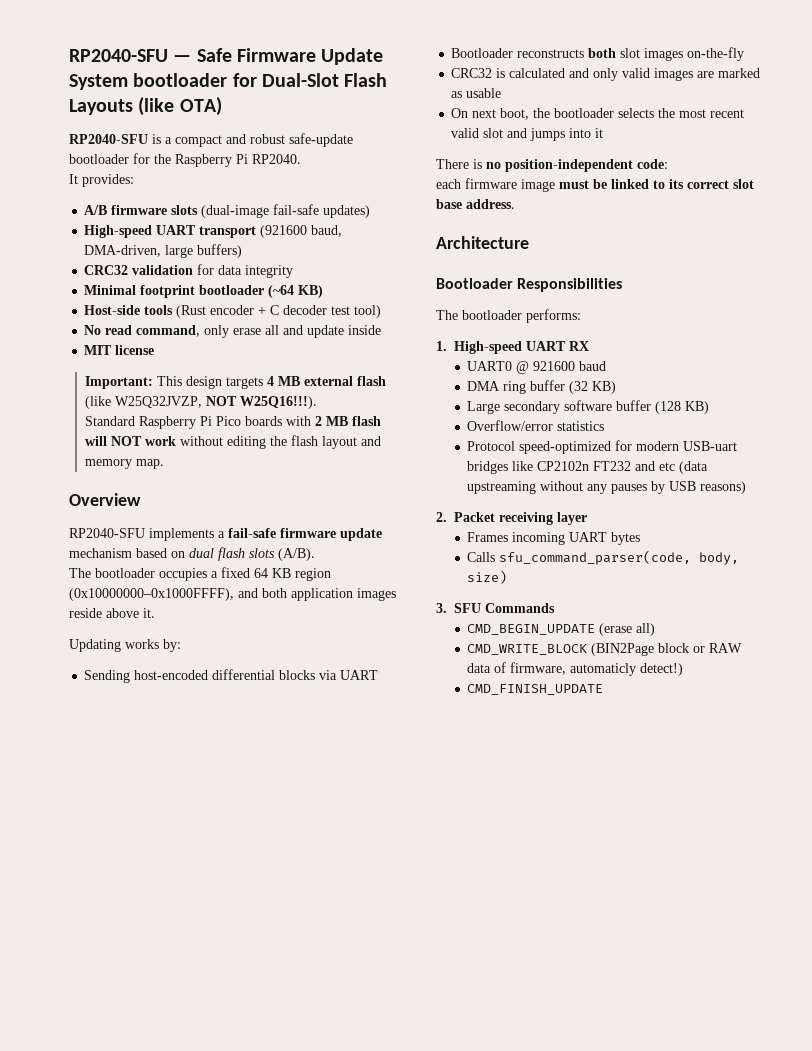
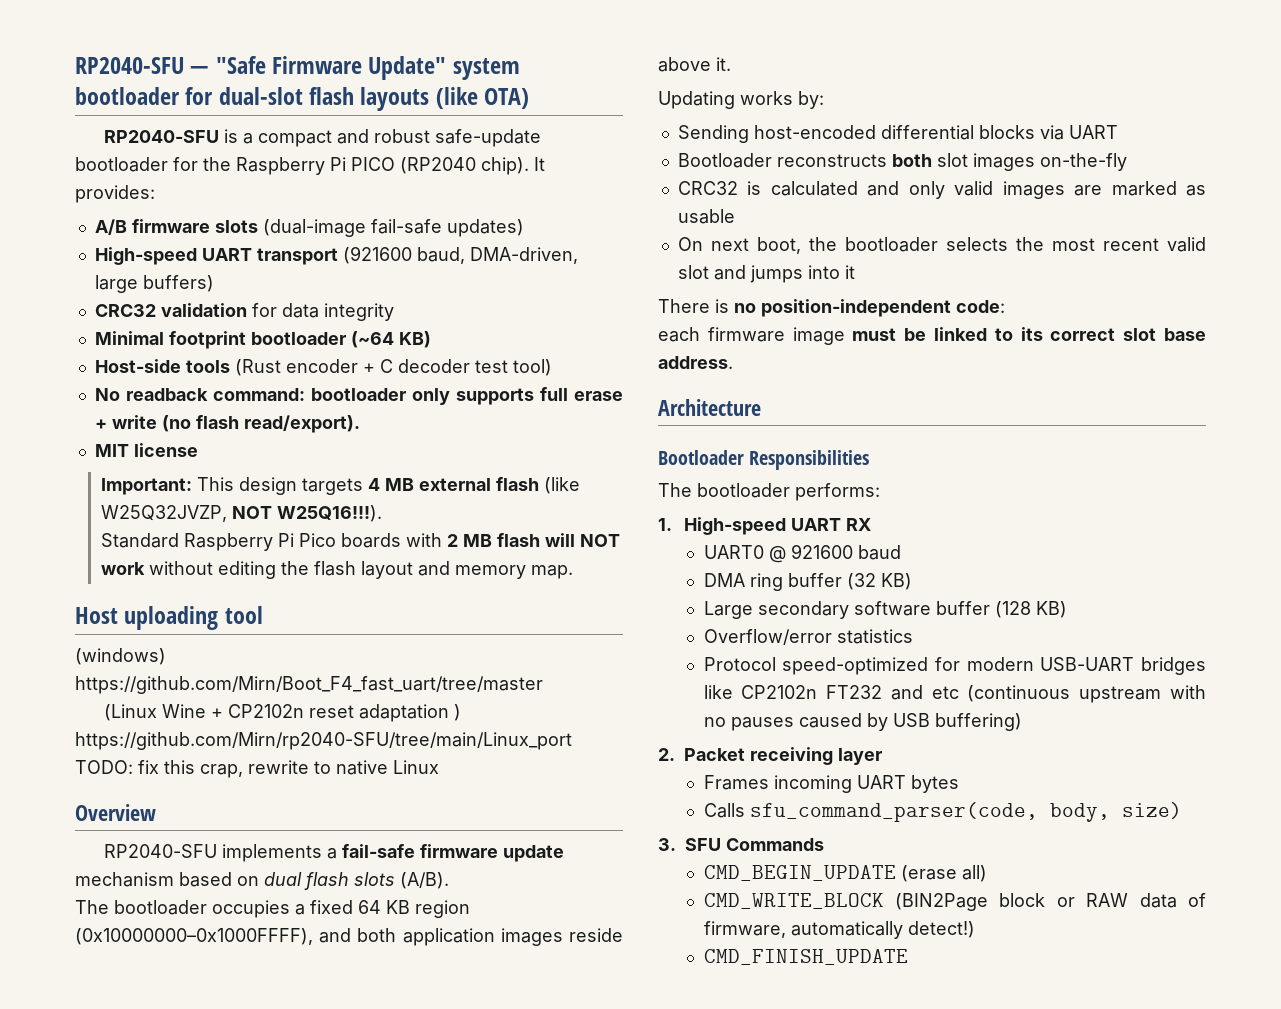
- RP2040-SFU — Safe Firmware Update System bootloader for Dual-Slot Flash Layouts (like OTA)
+ RP2040-SFU — "Safe Firmware Update" system bootloader for dual-slot flash layouts (like OTA)
- RP2040-SFU is a compact and robust safe-update bootloader for the Raspberry Pi RP2040.
- It provides:
+ RP2040-SFU is a compact and robust safe-update bootloader for the Raspberry Pi PICO (RP2040 chip). It provides:
- No read command, only erase all and update inside
+ No readback command: bootloader only supports full erase + write (no flash read/export).
+ Host uploading tool
+ (windows) https://github.com/Mirn/Boot_F4_fast_uart/tree/master
+ (Linux Wine + CP2102n reset adaptation ) https://github.com/Mirn/rp2040-SFU/tree/main/Linux_port TODO: fix this crap, rewrite to native Linux
- Protocol speed-optimized for modern USB-uart bridges like CP2102n FT232 and etc (data upstreaming without any pauses by USB reasons)
+ Protocol speed-optimized for modern USB-UART bridges like CP2102n FT232 and etc (continuous upstream with no pauses caused by USB buffering)
- CMD_WRITE_BLOCK (BIN2Page block or RAW data of firmware, automaticly detect!)
+ CMD_WRITE_BLOCK (BIN2Page block or RAW data of firmware, automatically detect!)

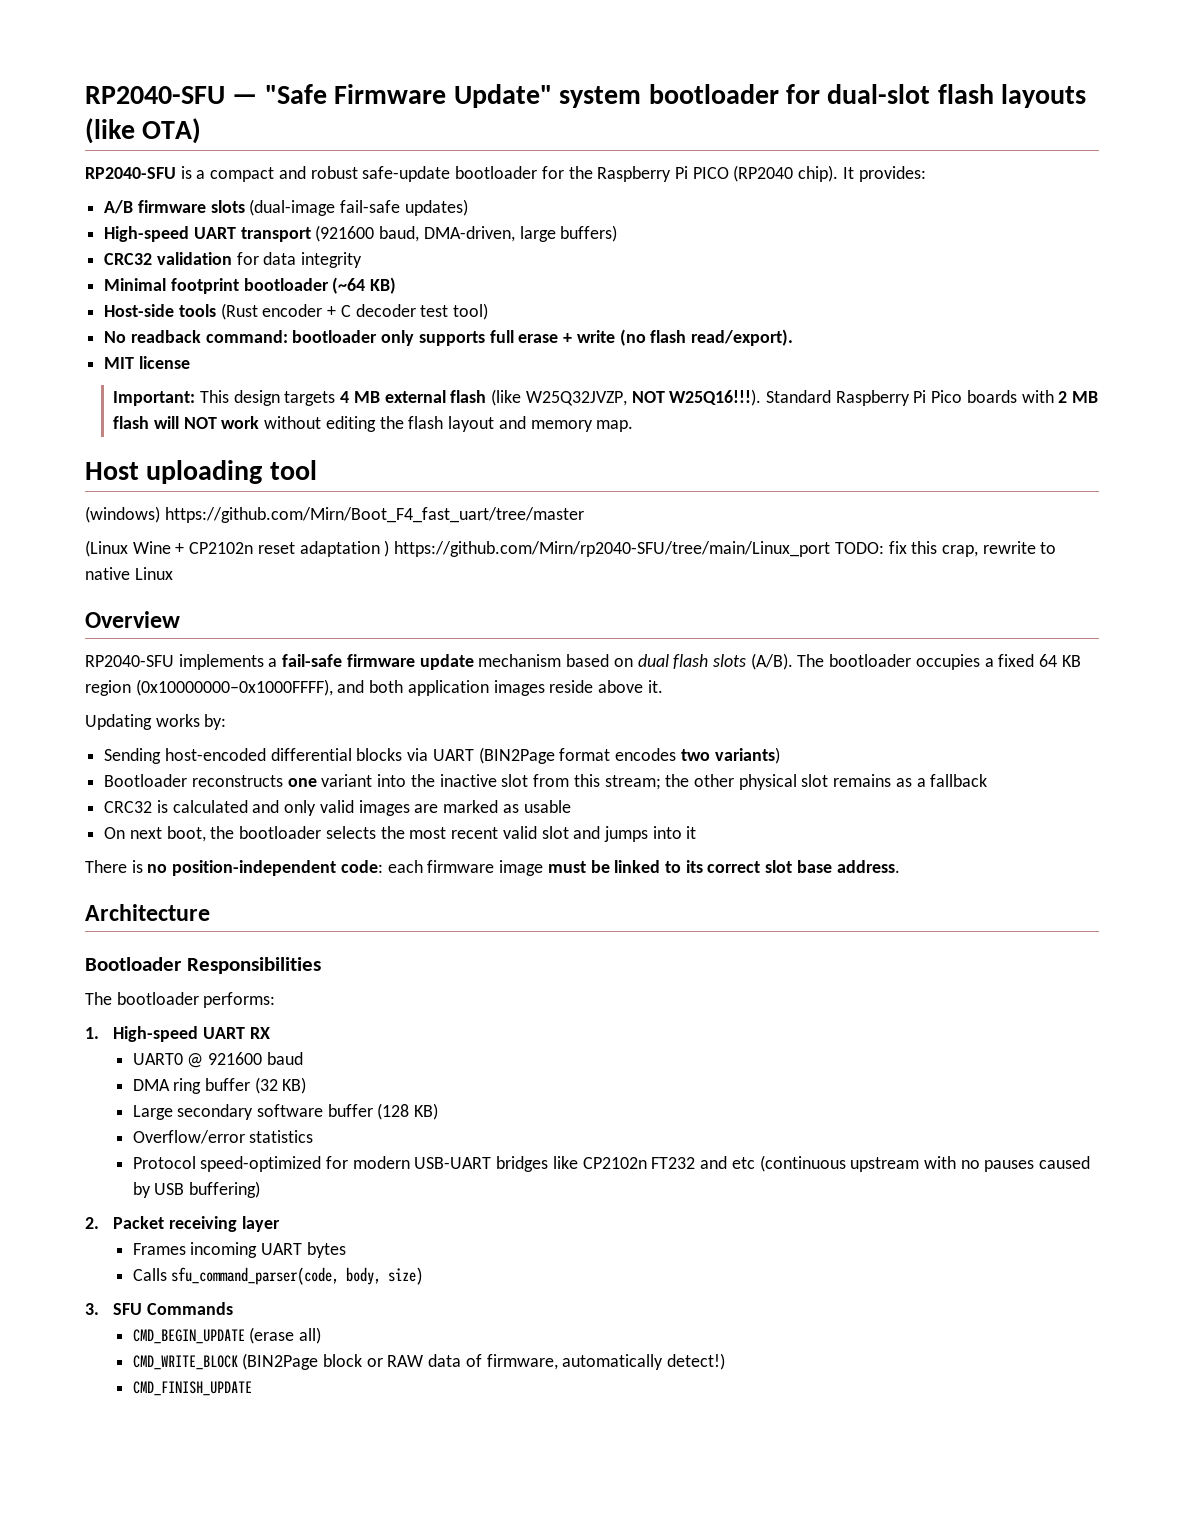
- Important: This design targets 4 MB external flash (like W25Q32JVZP, NOT W25Q16!!!).
- Standard Raspberry Pi Pico boards with 2 MB flash will NOT work without editing the flash layout and memory map.
+ Important: This design targets 4 MB external flash (like W25Q32JVZP, NOT W25Q16!!!). Standard Raspberry Pi Pico boards with 2 MB flash will NOT work without editing the flash layout and memory map.
- RP2040-SFU implements a fail-safe firmware update mechanism based on dual flash slots (A/B).
- The bootloader occupies a fixed 64 KB region (0x10000000–0x1000FFFF), and both application images reside above it.
+ RP2040-SFU implements a fail-safe firmware update mechanism based on dual flash slots (A/B). The bootloader occupies a fixed 64 KB region (0x10000000–0x1000FFFF), and both application images reside above it.
- Sending host-encoded differential blocks via UART
- Bootloader reconstructs both slot images on-the-fly
+ Sending host-encoded differential blocks via UART (BIN2Page format encodes two variants)
+ Bootloader reconstructs one variant into the inactive slot from this stream; the other physical slot remains as a fallback
- There is no position-independent code:
- each firmware image must be linked to its correct slot base address.
+ There is no position-independent code: each firmware image must be linked to its correct slot base address.

